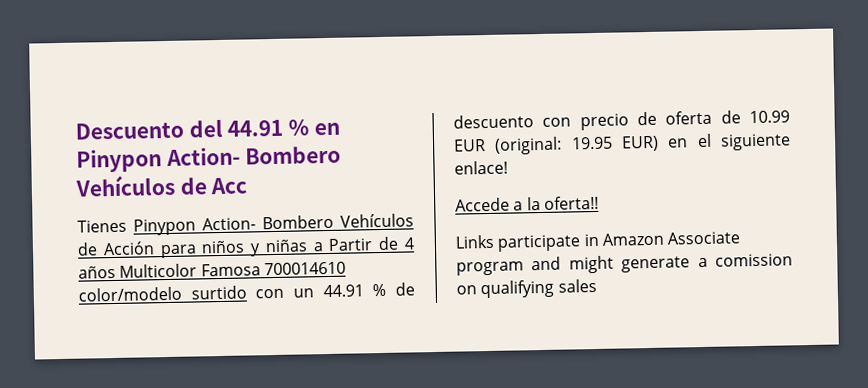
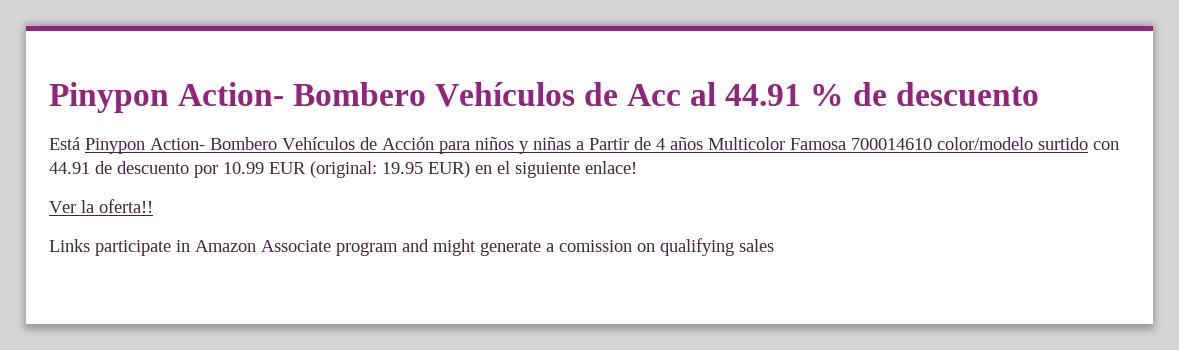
- Descuento del 44.91 % en Pinypon Action- Bombero Vehículos de Acc
- Tienes Pinypon Action- Bombero Vehículos de Acción para niños y niñas a Partir de 4 años Multicolor Famosa 700014610 color/modelo surtido con un 44.91 % de descuento con precio de oferta de 10.99 EUR (original: 19.95 EUR) en el siguiente enlace!
+ Pinypon Action- Bombero Vehículos de Acc al 44.91 % de descuento
+ Está Pinypon Action- Bombero Vehículos de Acción para niños y niñas a Partir de 4 años Multicolor Famosa 700014610 color/modelo surtido con 44.91 de descuento por 10.99 EUR (original: 19.95 EUR) en el siguiente enlace!
- Accede a la oferta!!
+ Ver la oferta!!

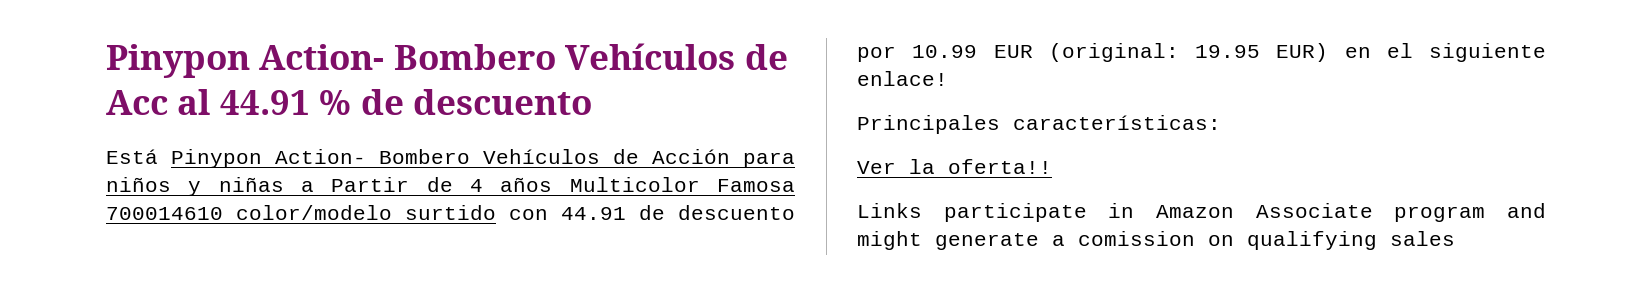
+ Principales características:

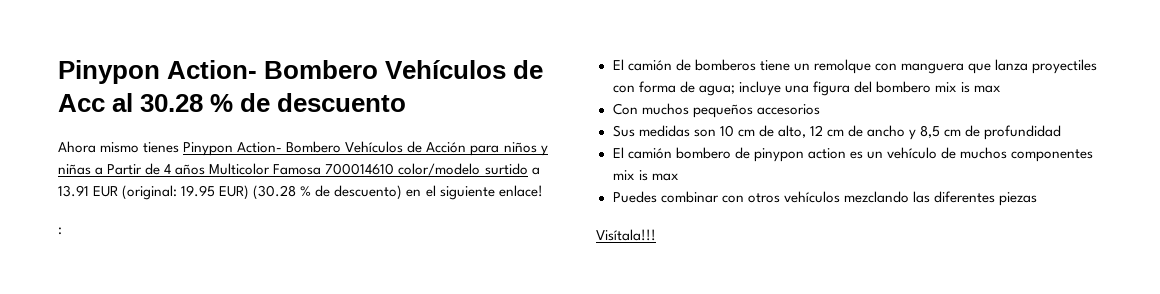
- Pinypon Action- Bombero Vehículos de Acc al 44.91 % de descuento
+ Pinypon Action- Bombero Vehículos de Acc al 30.28 % de descuento
- Está Pinypon Action- Bombero Vehículos de Acción para niños y niñas a Partir de 4 años Multicolor Famosa 700014610 color/modelo surtido con 44.91 de descuento por 10.99 EUR (original: 19.95 EUR) en el siguiente enlace!
- Principales características:
- Ver la oferta!!
- Links participate in Amazon Associate program and might generate a comission on qualifying sales
+ Ahora mismo tienes Pinypon Action- Bombero Vehículos de Acción para niños y niñas a Partir de 4 años Multicolor Famosa 700014610 color/modelo surtido a 13.91 EUR (original: 19.95 EUR) (30.28 % de descuento) en el siguiente enlace!
+ :
+ El camión de bomberos tiene un remolque con manguera que lanza proyectiles con forma de agua; incluye una figura del bombero mix is max
+ Con muchos pequeños accesorios
+ Sus medidas son 10 cm de alto, 12 cm de ancho y 8,5 cm de profundidad
+ El camión bombero de pinypon action es un vehículo de muchos componentes mix is max
+ Puedes combinar con otros vehículos mezclando las diferentes piezas
+ Visítala!!!

